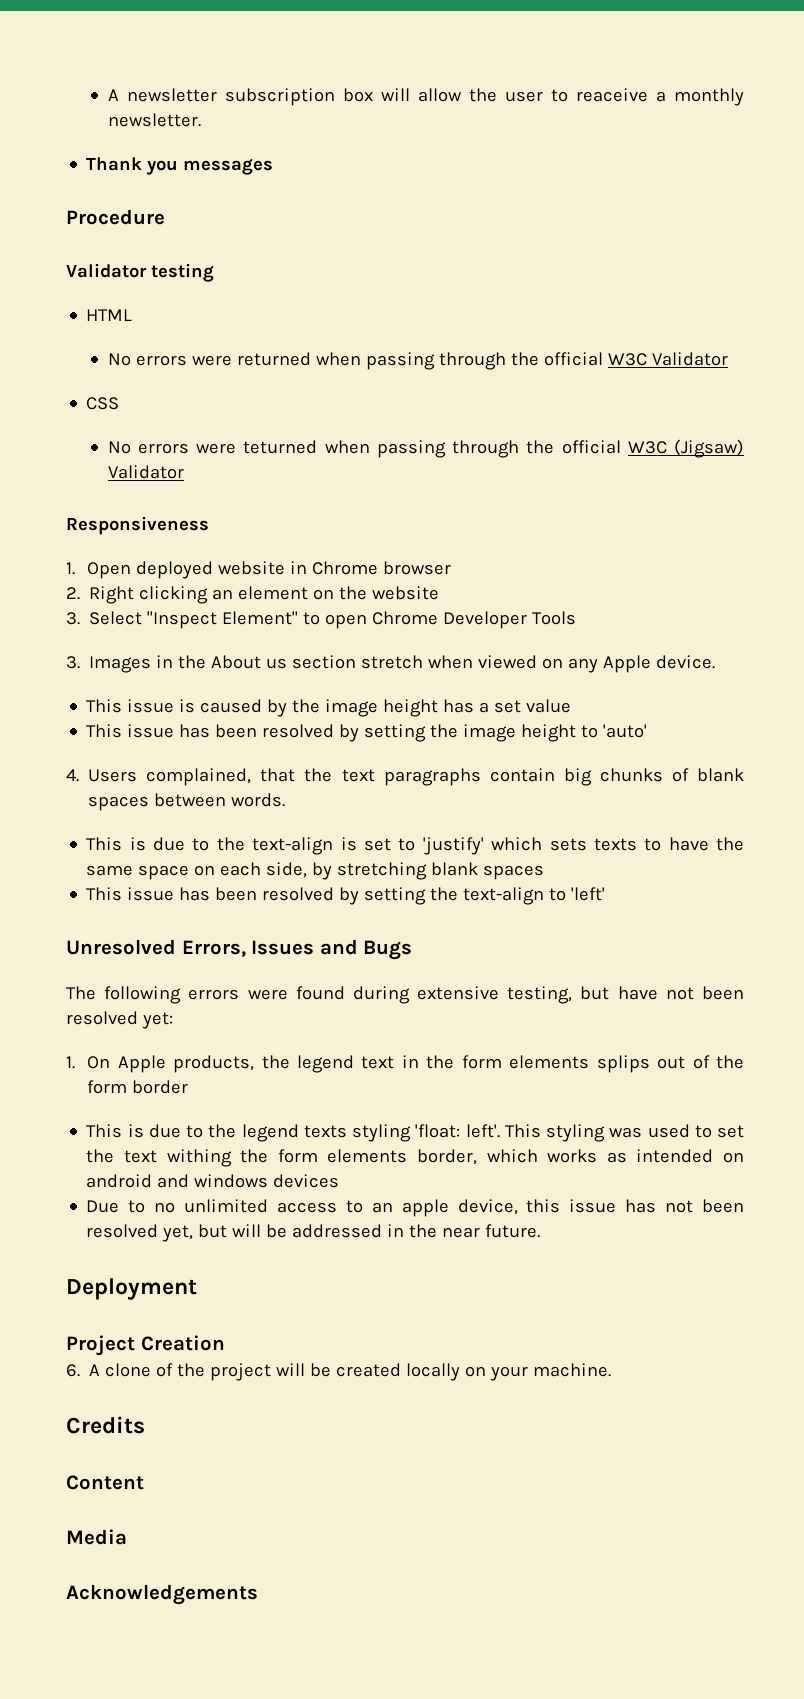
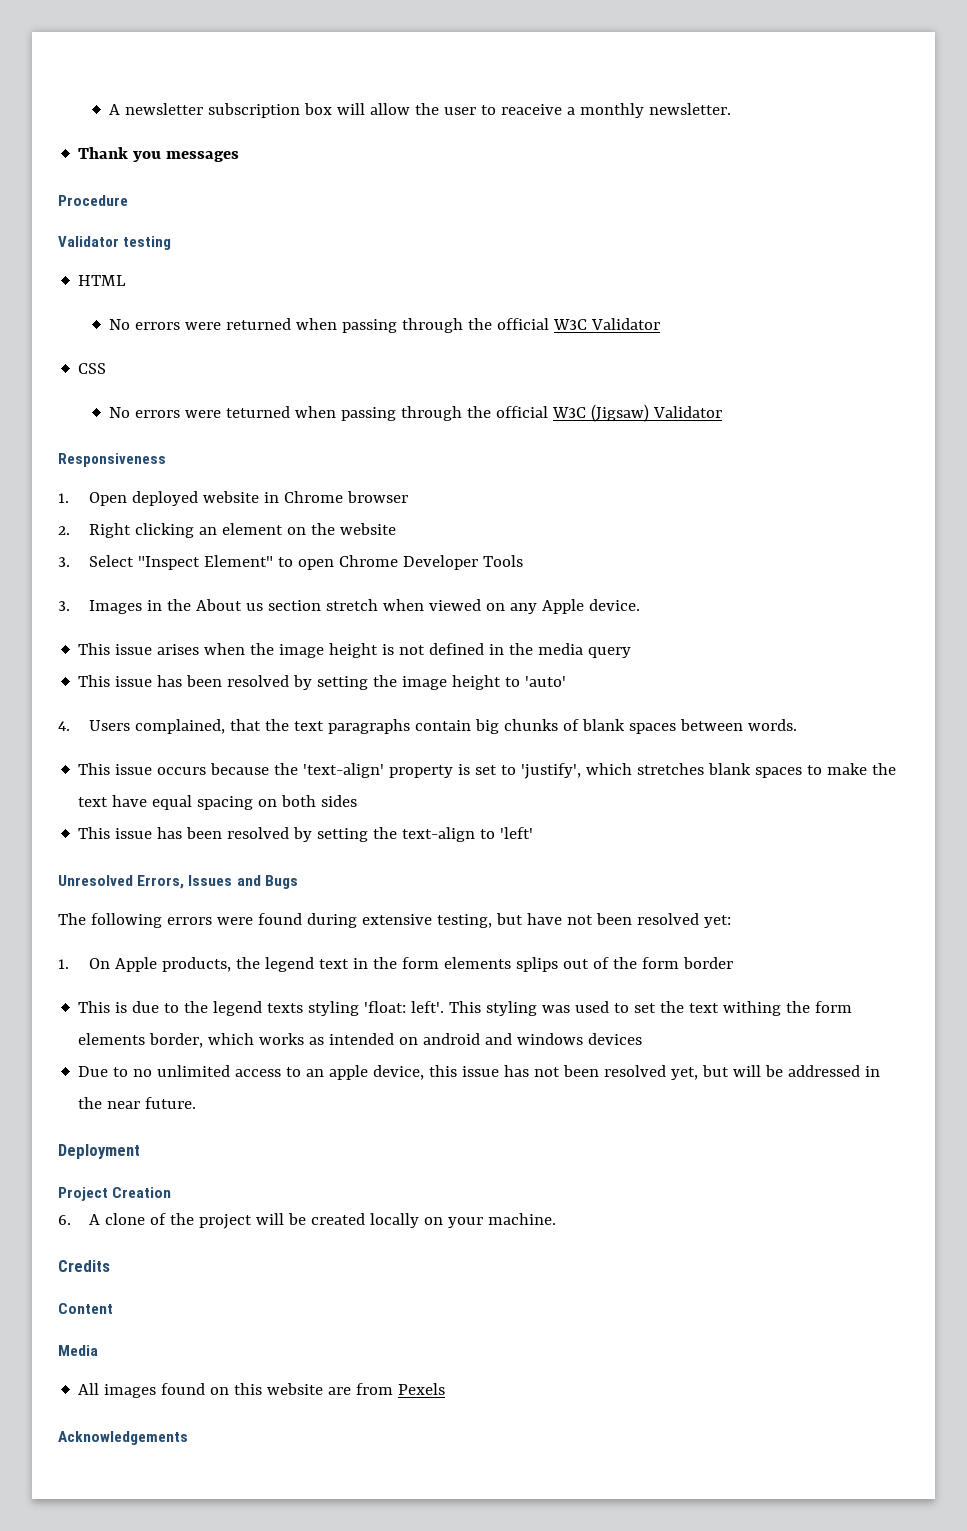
- This issue is caused by the image height has a set value
+ This issue arises when the image height is not defined in the media query
- This is due to the text-align is set to 'justify' which sets texts to have the same space on each side, by stretching blank spaces
+ This issue occurs because the 'text-align' property is set to 'justify', which stretches blank spaces to make the text have equal spacing on both sides
+ All images found on this website are from Pexels

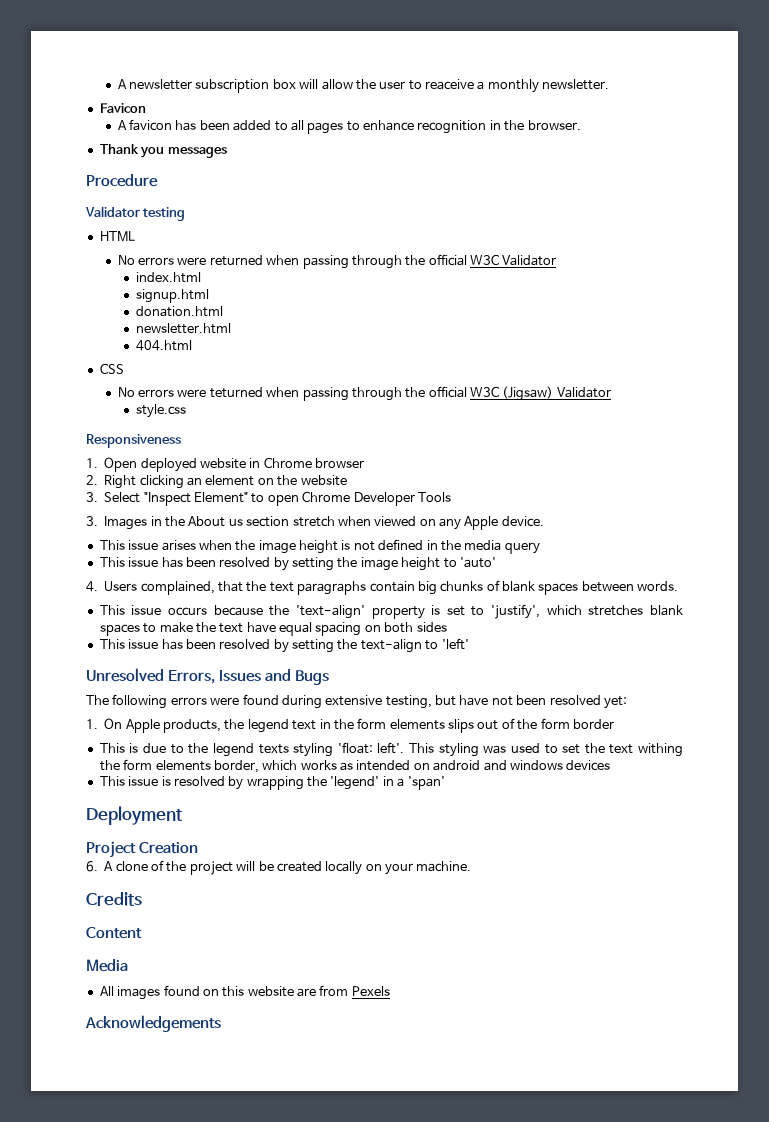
+ Favicon
+ A favicon has been added to all pages to enhance recognition in the browser.
+ index.html
+ signup.html
+ donation.html
+ newsletter.html
+ 404.html
+ style.css
- 1. On Apple products, the legend text in the form elements splips out of the form border
+ 1. On Apple products, the legend text in the form elements slips out of the form border
- Due to no unlimited access to an apple device, this issue has not been resolved yet, but will be addressed in the near future.
+ This issue is resolved by wrapping the 'legend' in a 'span'

